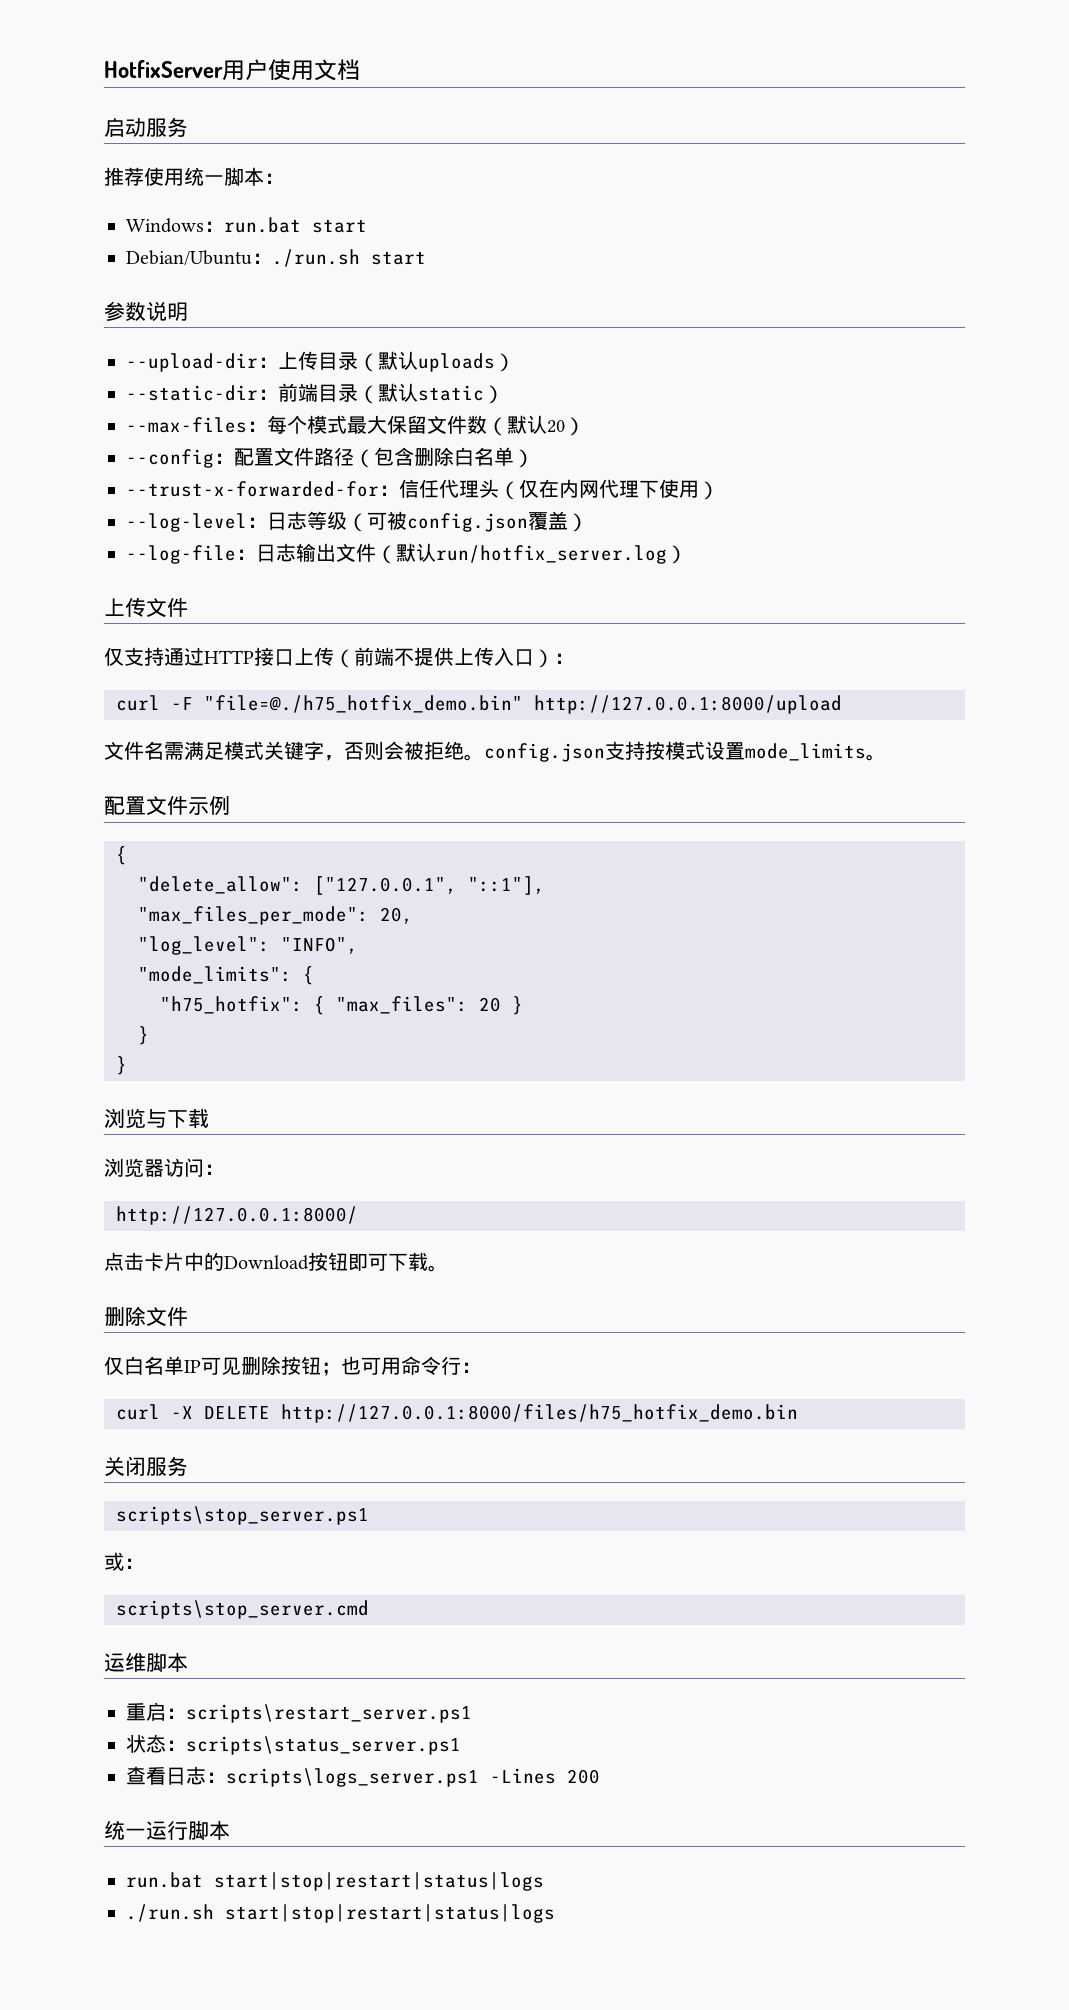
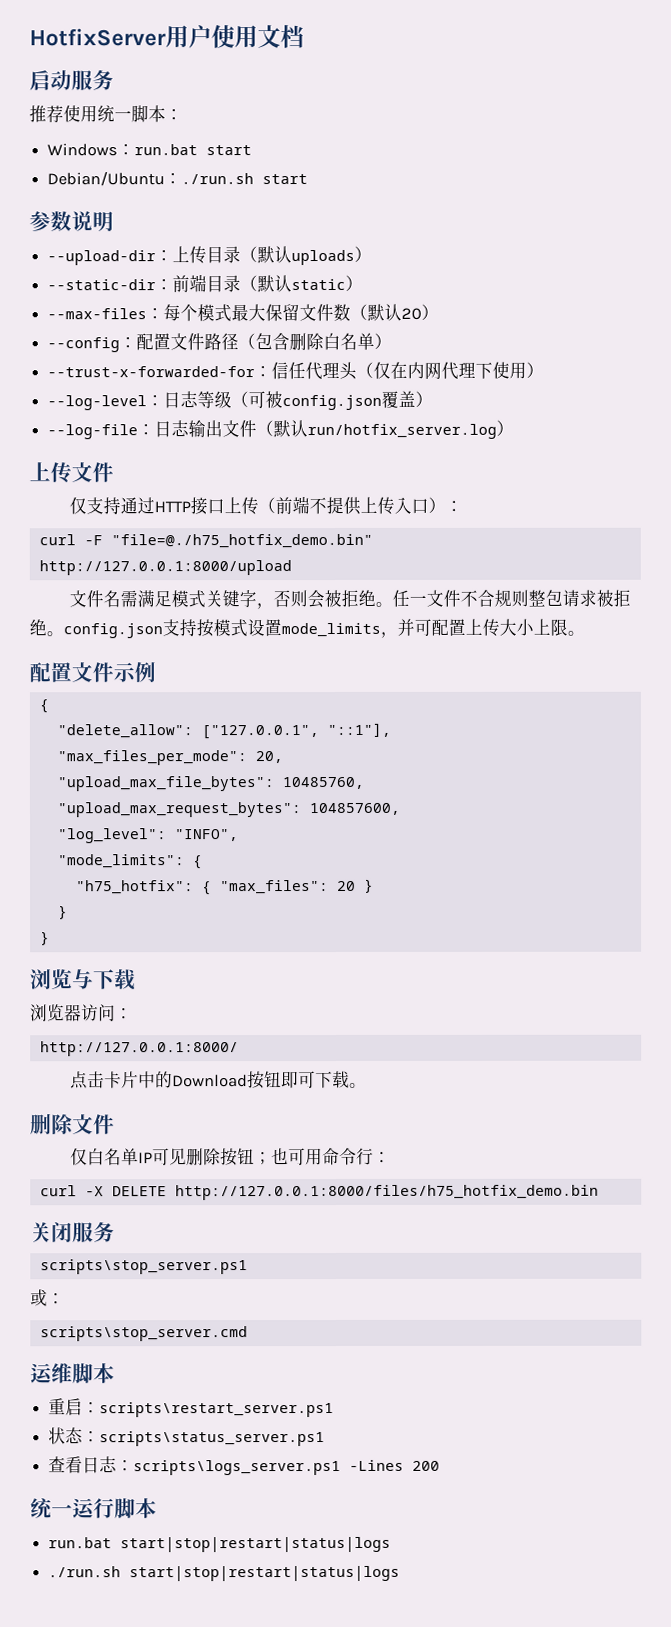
- 文件名需满足模式关键字，否则会被拒绝。config.json支持按模式设置mode_limits。
+ 文件名需满足模式关键字，否则会被拒绝。任一文件不合规则整包请求被拒绝。config.json支持按模式设置mode_limits，并可配置上传大小上限。
+ "upload_max_file_bytes": 10485760,
+ "upload_max_request_bytes": 104857600,

